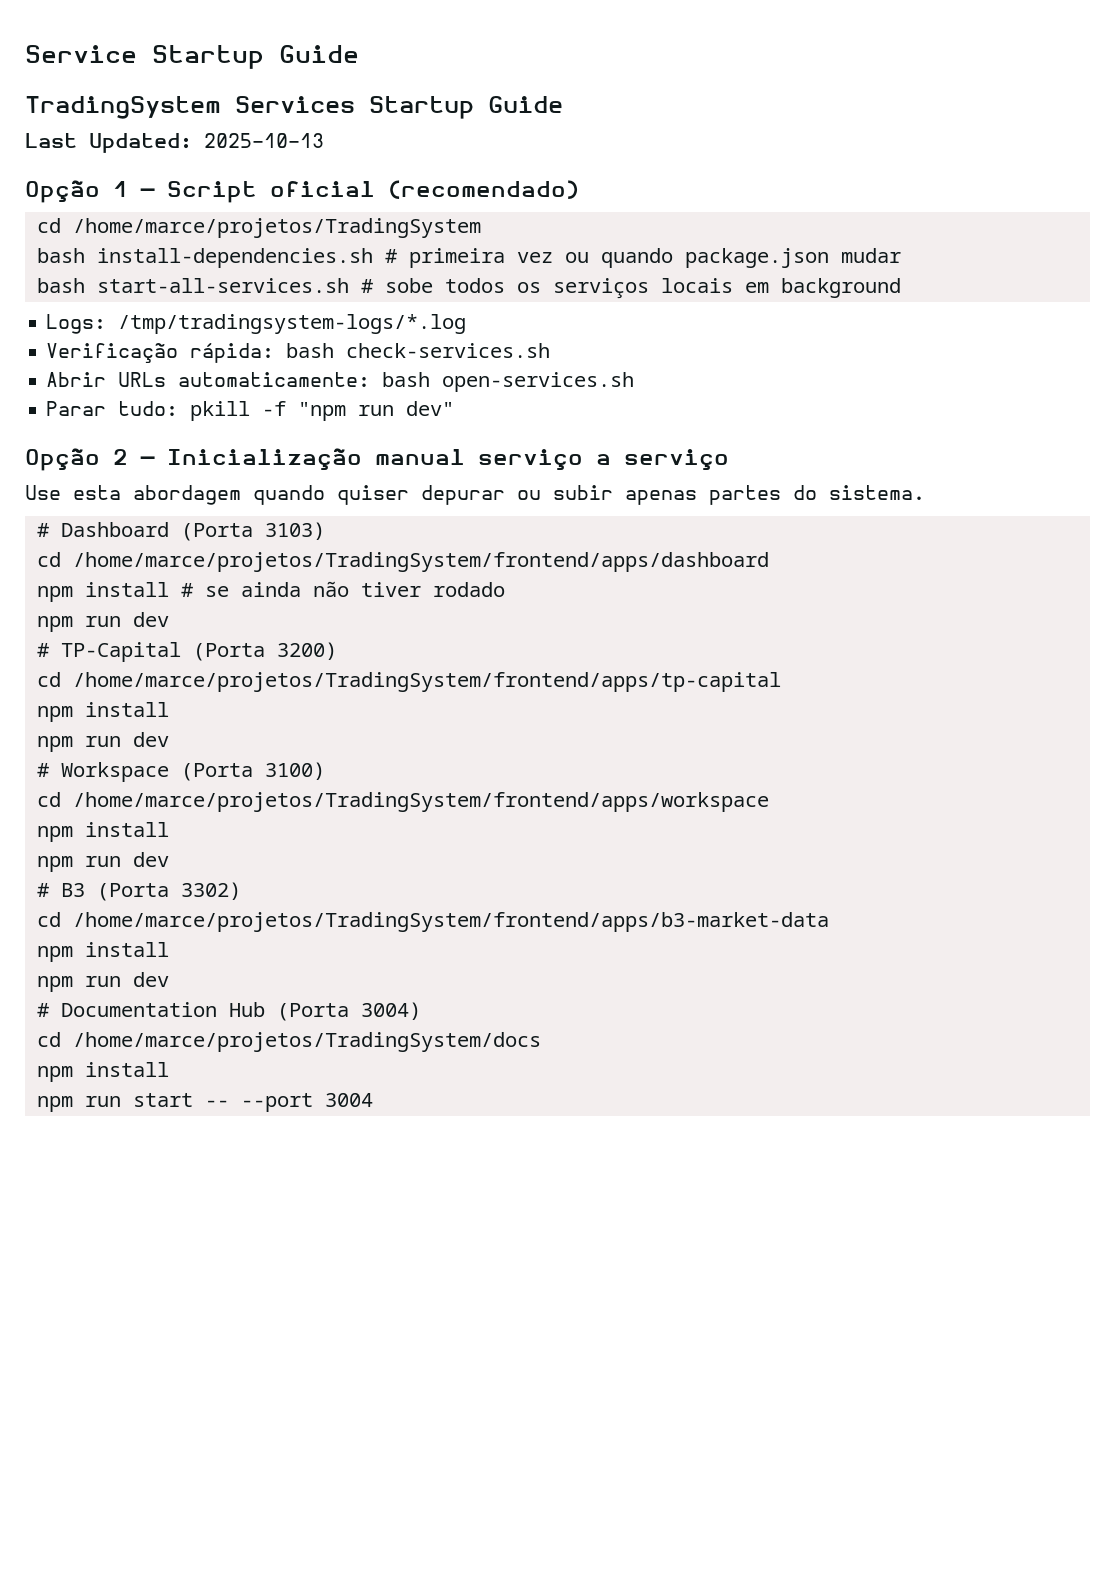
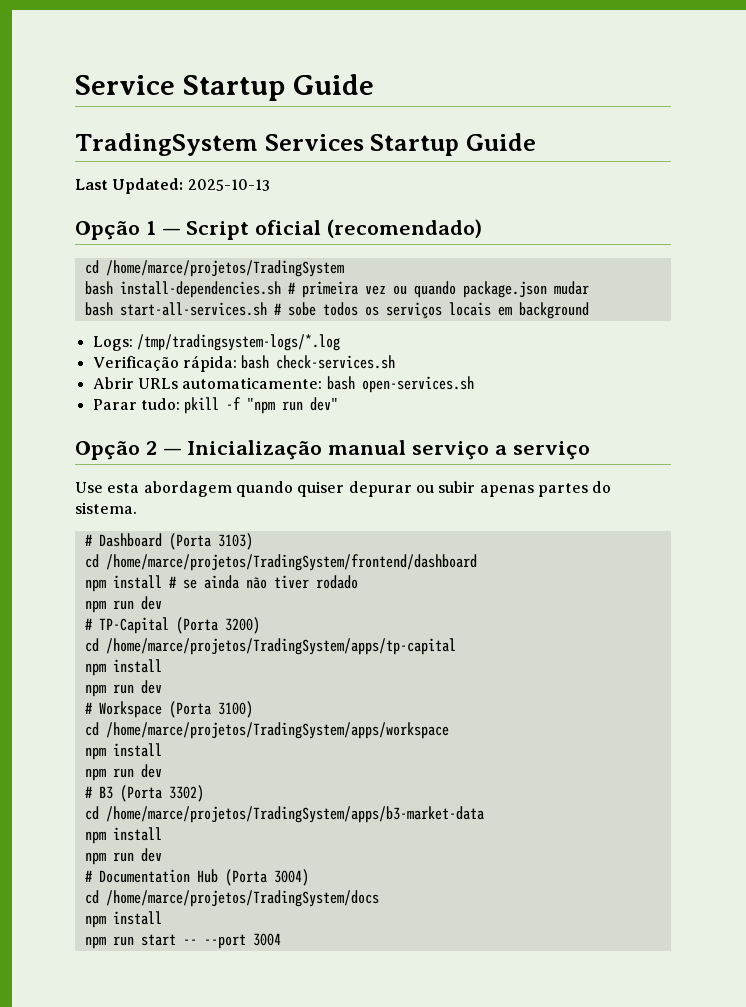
- cd /home/marce/projetos/TradingSystem/frontend/apps/dashboard
+ cd /home/marce/projetos/TradingSystem/frontend/dashboard
- cd /home/marce/projetos/TradingSystem/frontend/apps/tp-capital
+ cd /home/marce/projetos/TradingSystem/apps/tp-capital
- cd /home/marce/projetos/TradingSystem/frontend/apps/workspace
+ cd /home/marce/projetos/TradingSystem/apps/workspace
- cd /home/marce/projetos/TradingSystem/frontend/apps/b3-market-data
+ cd /home/marce/projetos/TradingSystem/apps/b3-market-data

